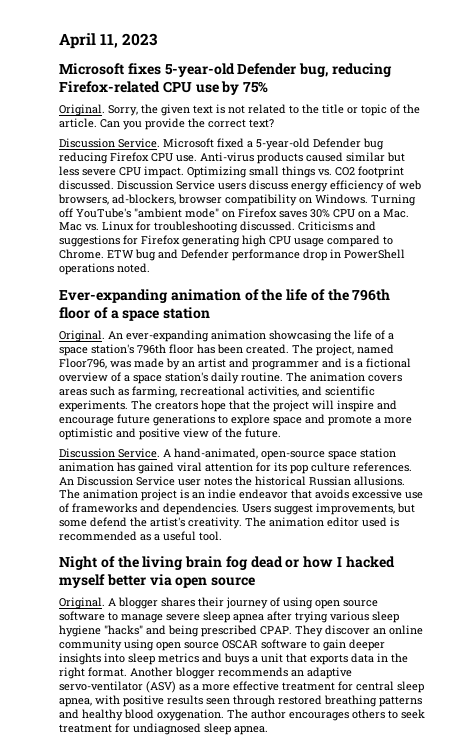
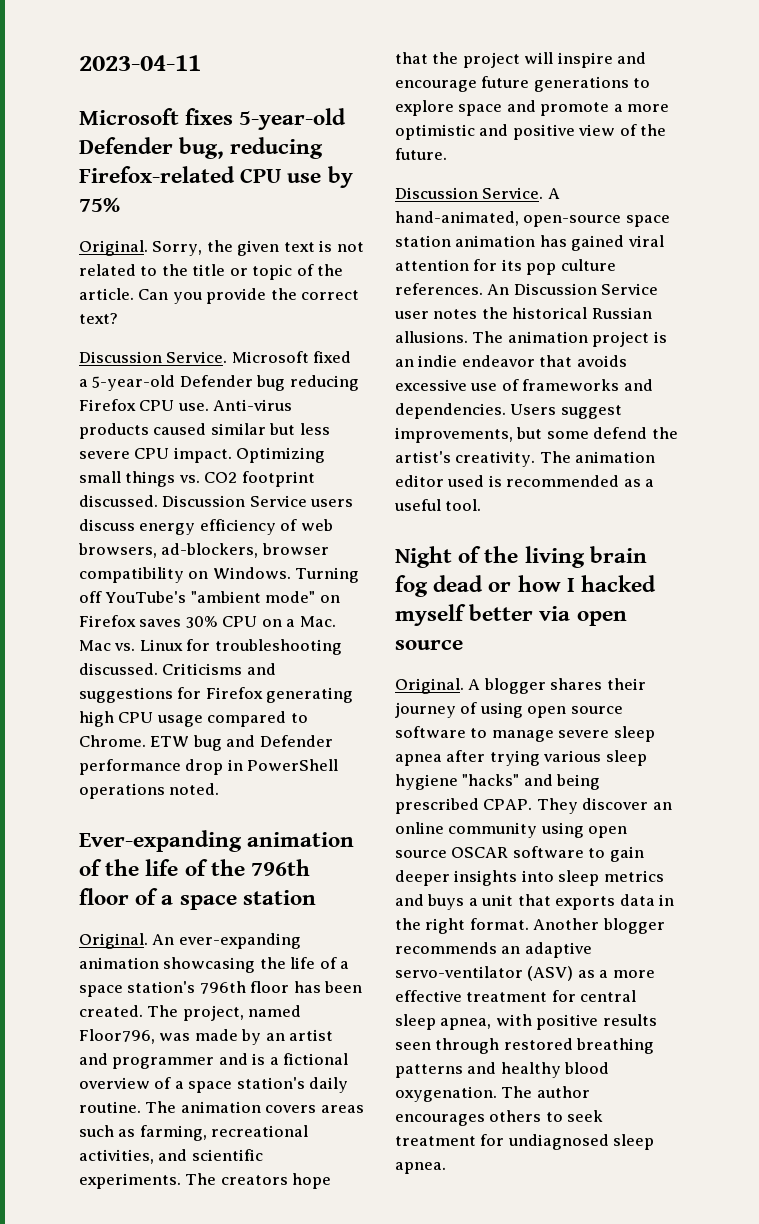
- April 11, 2023
+ 2023-04-11

